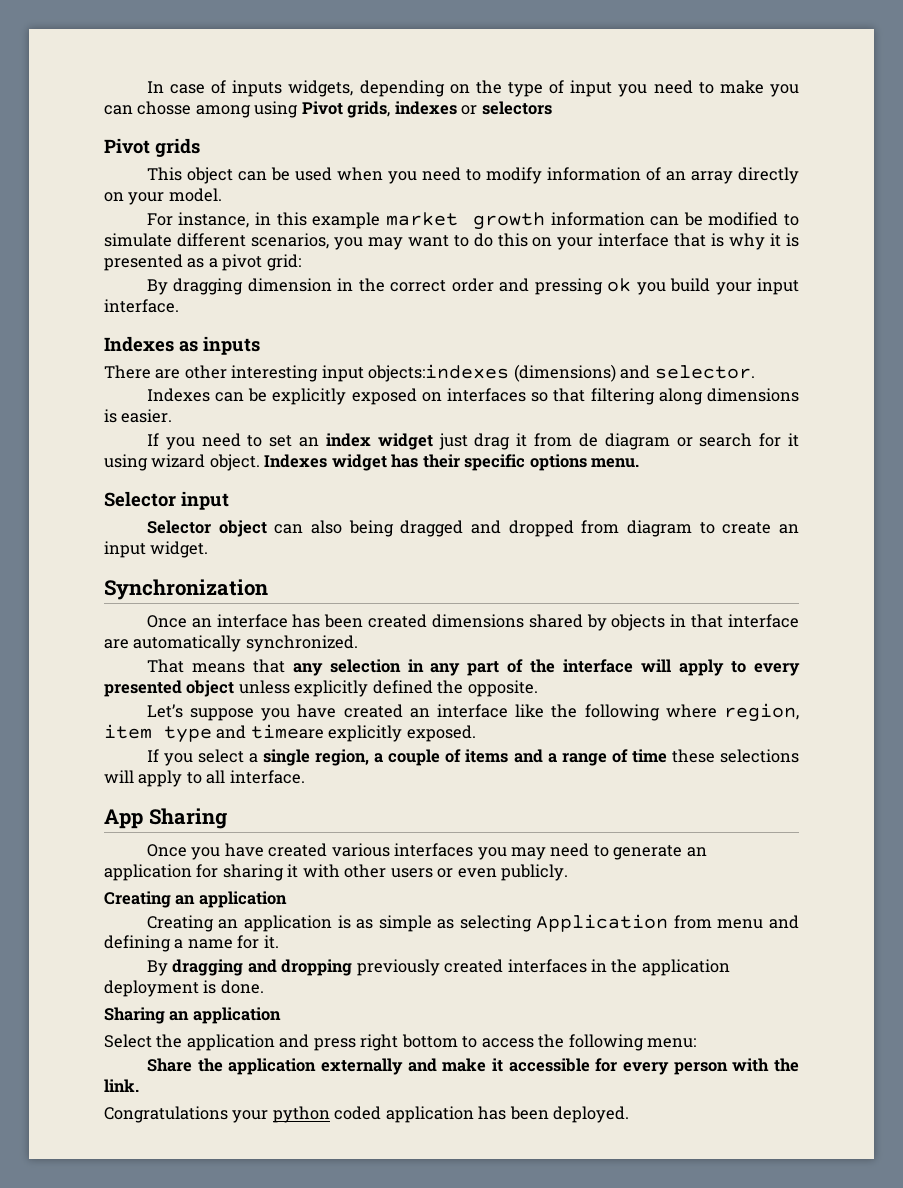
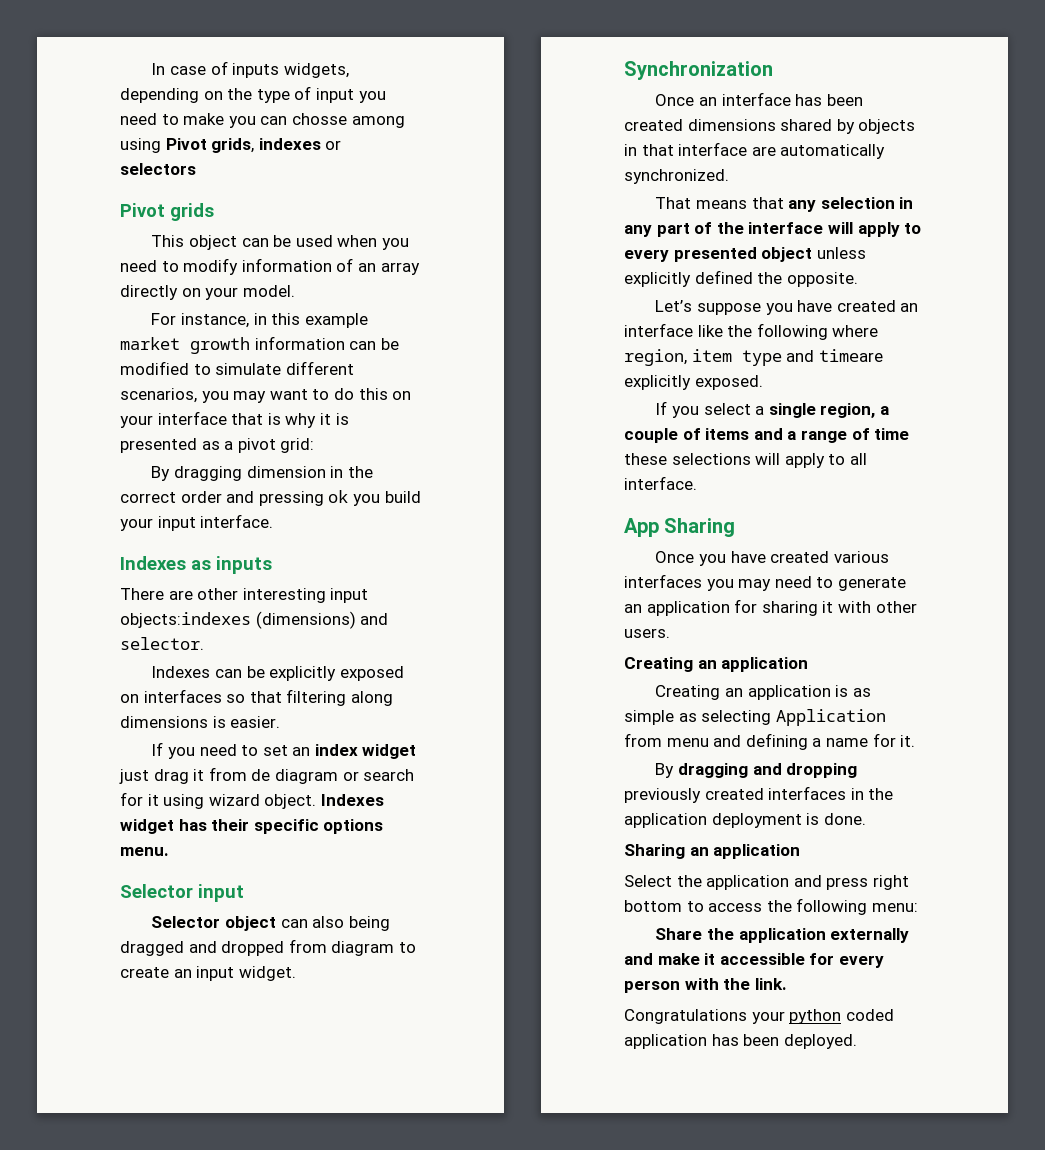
- Once you have created various interfaces you may need to generate an application for sharing it with other users or even publicly.
+ Once you have created various interfaces you may need to generate an application for sharing it with other users.

